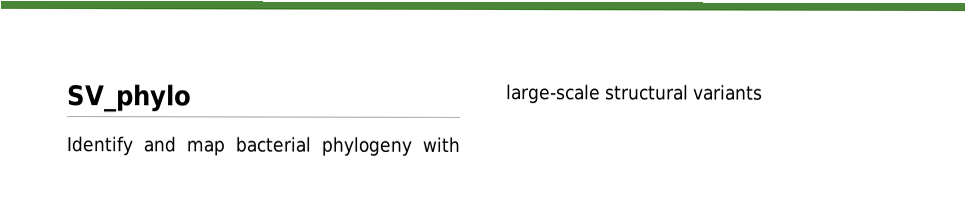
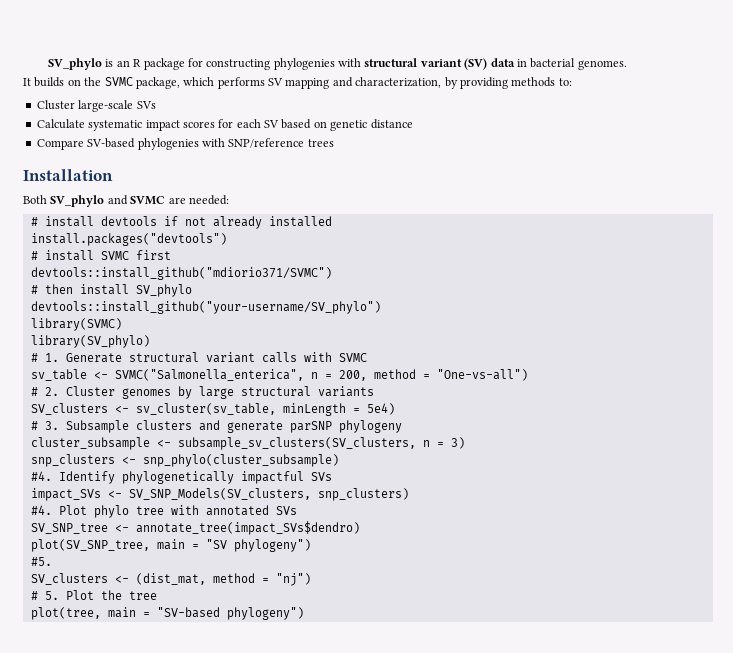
- SV_phylo
- Identify and map bacterial phylogeny with large-scale structural variants
+ SV_phylo is an R package for constructing phylogenies with structural variant (SV) data in bacterial genomes.
+ It builds on the SVMC package, which performs SV mapping and characterization, by providing methods to:
+ Cluster large-scale SVs
+ Calculate systematic impact scores for each SV based on genetic distance
+ Compare SV-based phylogenies with SNP/reference trees
+ Installation
+ Both SV_phylo and SVMC are needed:
+ # install devtools if not already installed
+ install.packages("devtools")
+ # install SVMC first
+ devtools::install_github("mdiorio371/SVMC")
+ # then install SV_phylo
+ devtools::install_github("your-username/SV_phylo")
+ library(SVMC)
+ library(SV_phylo)
+ # 1. Generate structural variant calls with SVMC
+ sv_table <- SVMC("Salmonella_enterica", n = 200, method = "One-vs-all")
+ # 2. Cluster genomes by large structural variants
+ SV_clusters <- sv_cluster(sv_table, minLength = 5e4)
+ # 3. Subsample clusters and generate parSNP phylogeny
+ cluster_subsample <- subsample_sv_clusters(SV_clusters, n = 3)
+ snp_clusters <- snp_phylo(cluster_subsample)
+ #4. Identify phylogenetically impactful SVs
+ impact_SVs <- SV_SNP_Models(SV_clusters, snp_clusters)
+ #4. Plot phylo tree with annotated SVs
+ SV_SNP_tree <- annotate_tree(impact_SVs$dendro)
+ plot(SV_SNP_tree, main = "SV phylogeny")
+ #5.
+ SV_clusters <- (dist_mat, method = "nj")
+ # 5. Plot the tree
+ plot(tree, main = "SV-based phylogeny")

